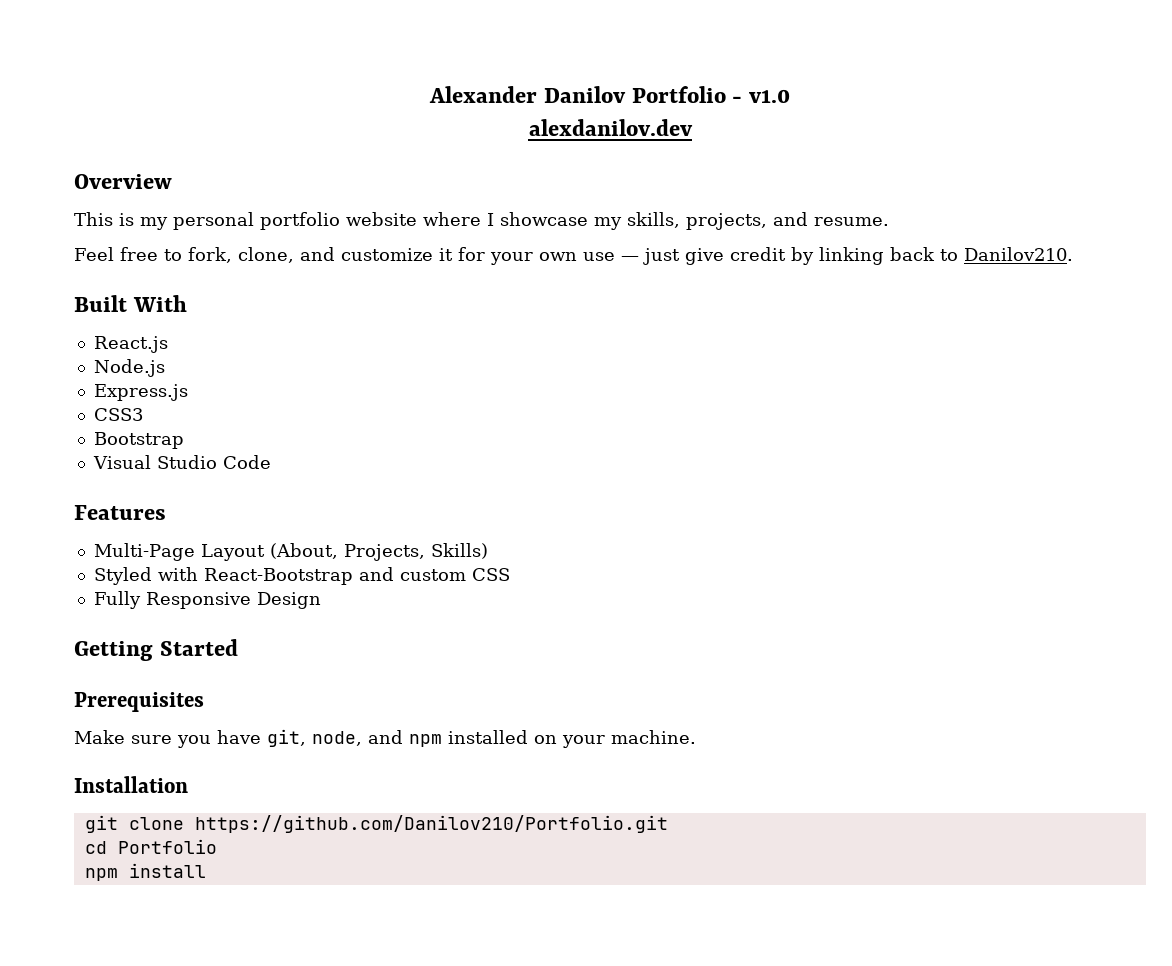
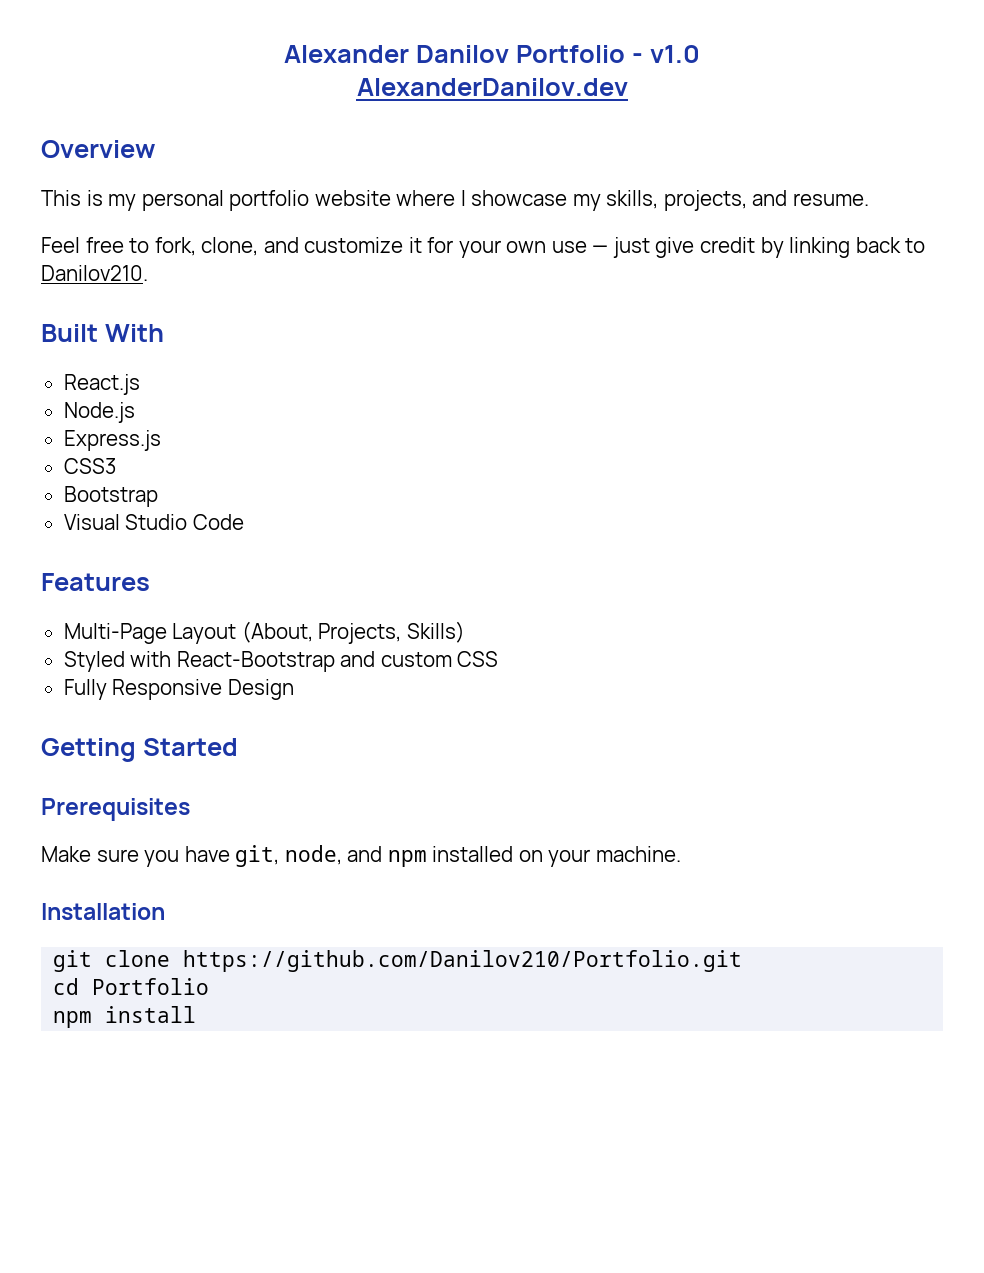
- alexdanilov.dev
+ AlexanderDanilov.dev

